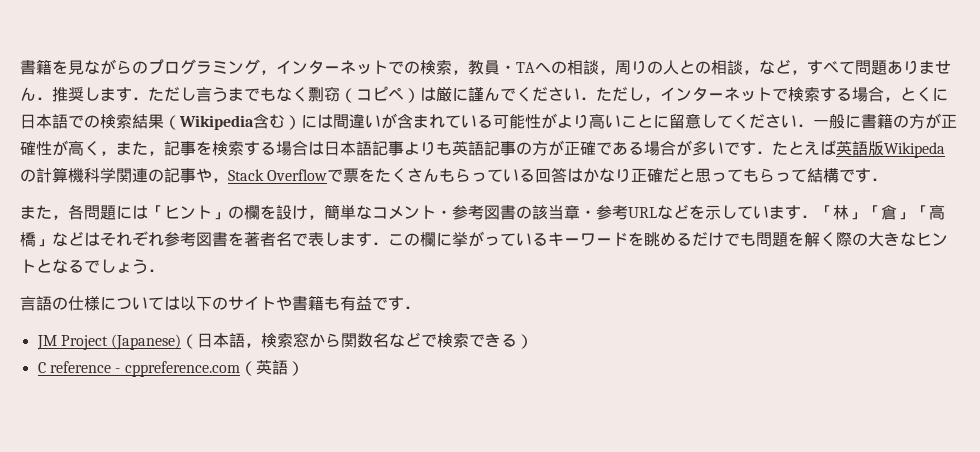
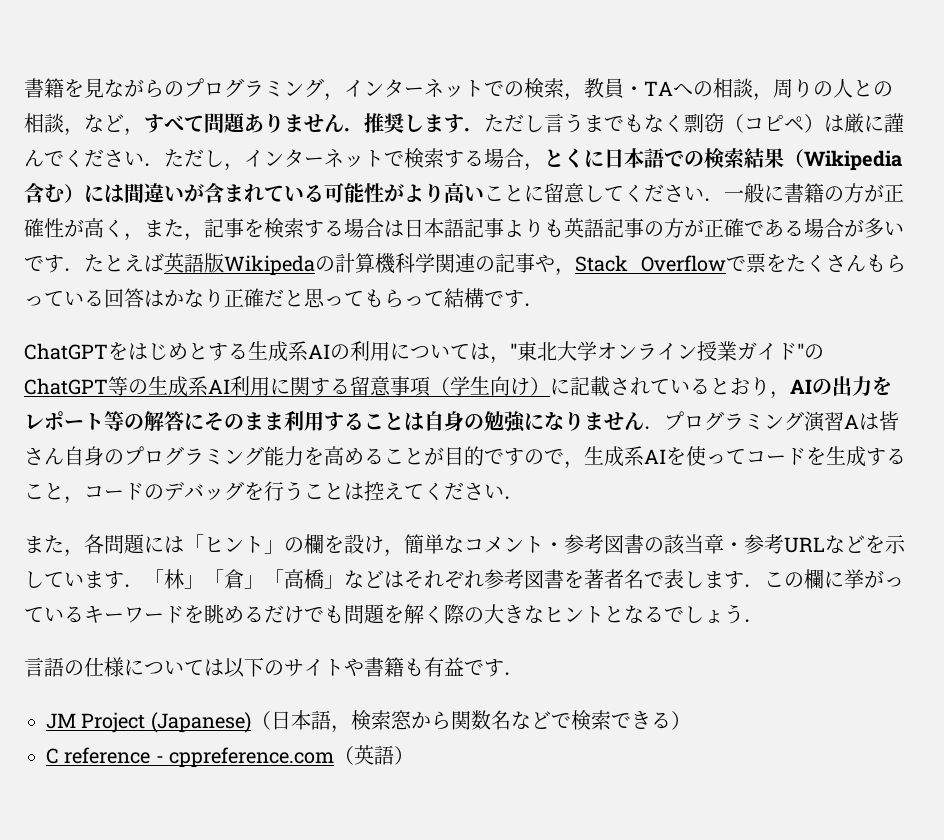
+ ChatGPTをはじめとする生成系AIの利用については，"東北大学オンライン授業ガイド"のChatGPT等の生成系AI利用に関する留意事項（学生向け）に記載されているとおり，AIの出力をレポート等の解答にそのまま利用することは自身の勉強になりません．プログラミング演習Aは皆さん自身のプログラミング能力を高めることが目的ですので，生成系AIを使ってコードを生成すること，コードのデバッグを行うことは控えてください．

